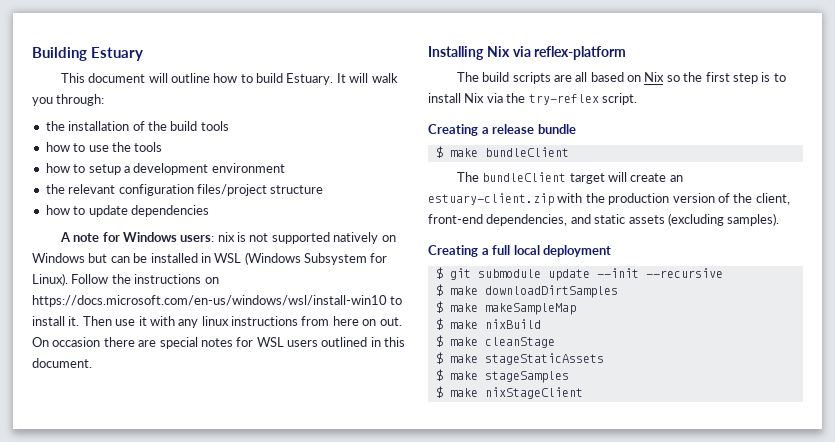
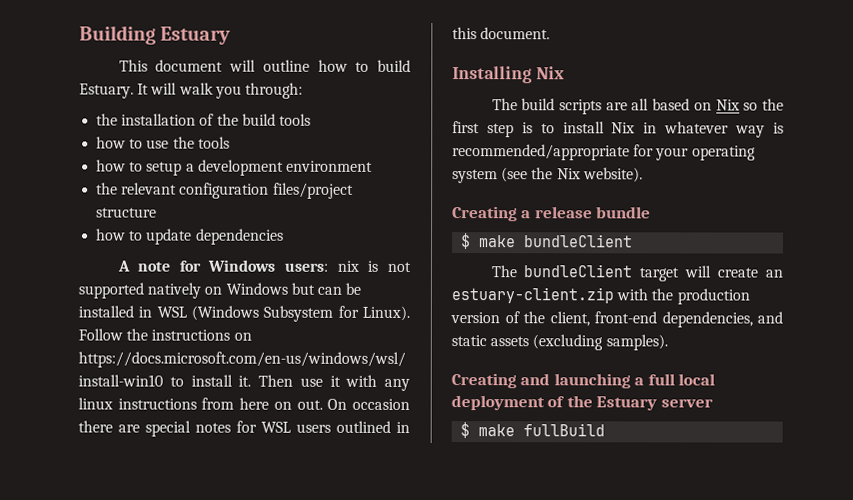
- Installing Nix via reflex-platform
+ Installing Nix
- The build scripts are all based on Nix so the first step is to install Nix via the try-reflex script.
+ The build scripts are all based on Nix so the first step is to install Nix in whatever way is recommended/appropriate for your operating system (see the Nix website).
- Creating a full local deployment
- $ git submodule update --init --recursive
- $ make downloadDirtSamples
- $ make makeSampleMap
- $ make nixBuild
- $ make cleanStage
- $ make stageStaticAssets
- $ make stageSamples
- $ make nixStageClient
+ Creating and launching a full local deployment of the Estuary server
+ $ make fullBuild

